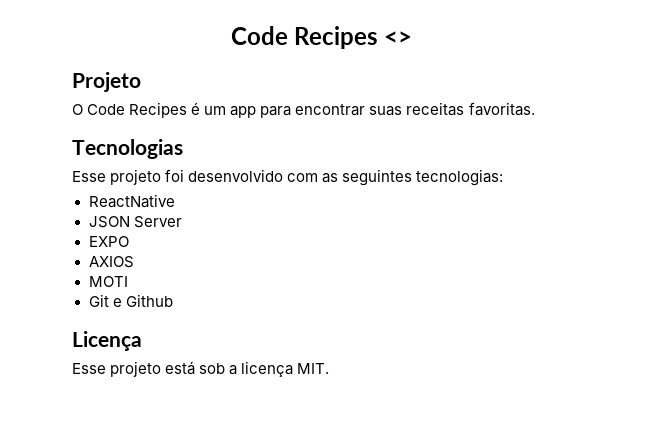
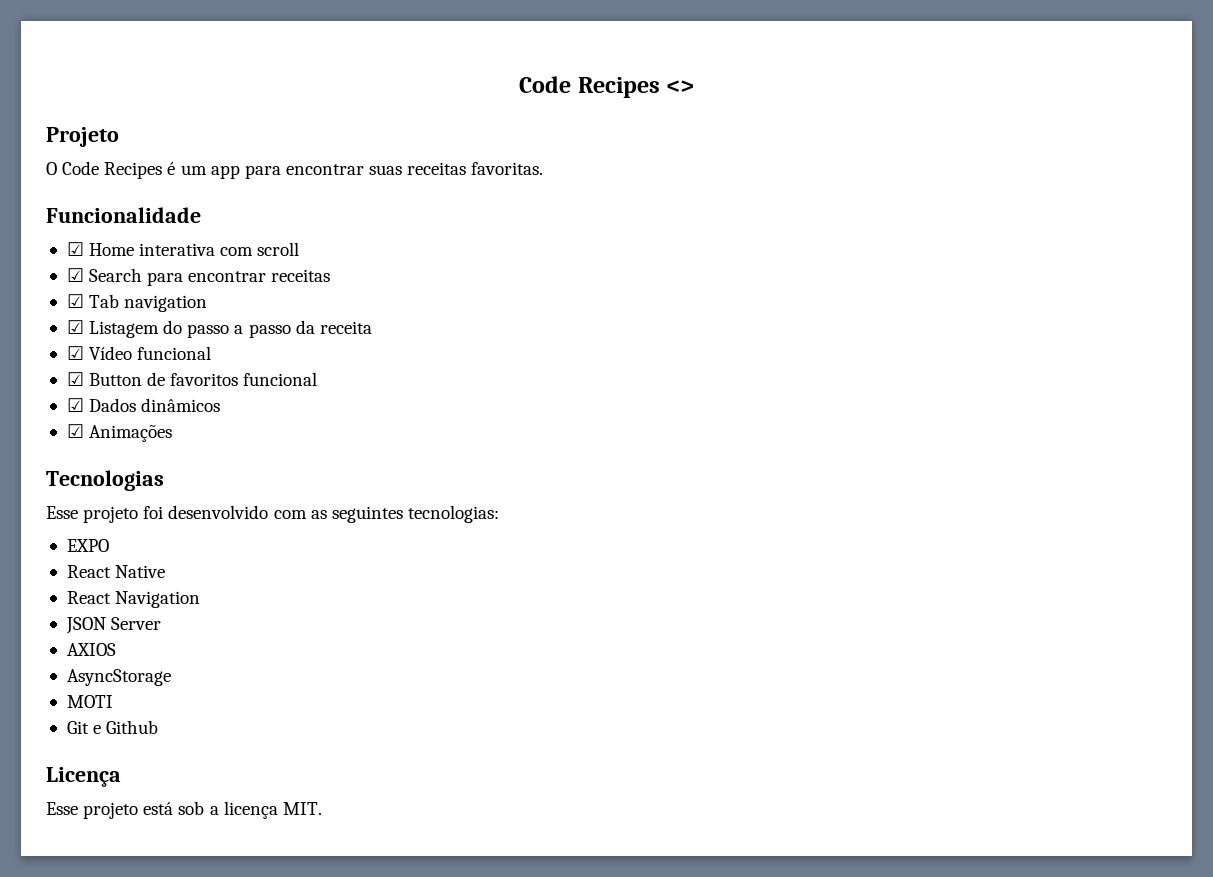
+ Funcionalidade
+ ☑ Home interativa com scroll
+ ☑ Search para encontrar receitas
+ ☑ Tab navigation
+ ☑ Listagem do passo a passo da receita
+ ☑ Vídeo funcional
+ ☑ Button de favoritos funcional
+ ☑ Dados dinâmicos
+ ☑ Animações
- ReactNative
+ EXPO
+ React Native
+ React Navigation
- EXPO
  AXIOS
+ AsyncStorage

